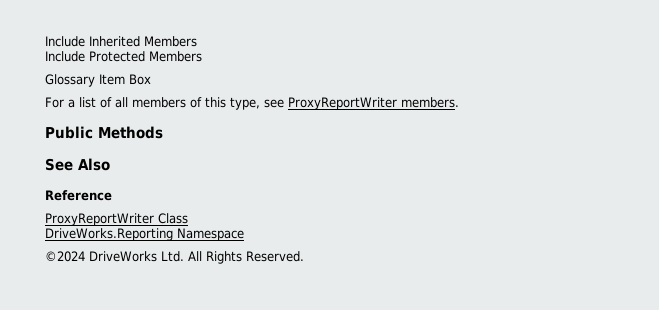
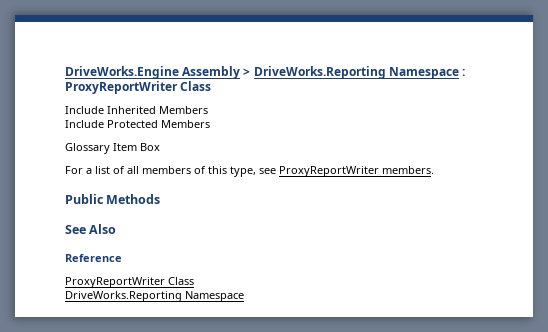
+ DriveWorks.Engine Assembly > DriveWorks.Reporting Namespace : ProxyReportWriter Class
- ©2024 DriveWorks Ltd. All Rights Reserved.

